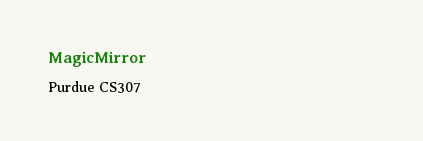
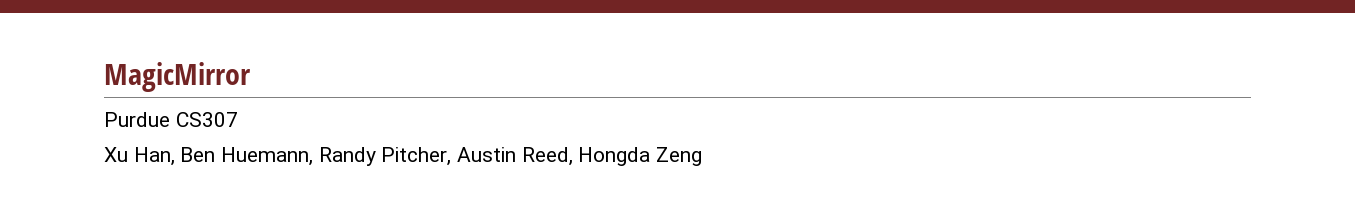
+ Xu Han, Ben Huemann, Randy Pitcher, Austin Reed, Hongda Zeng

